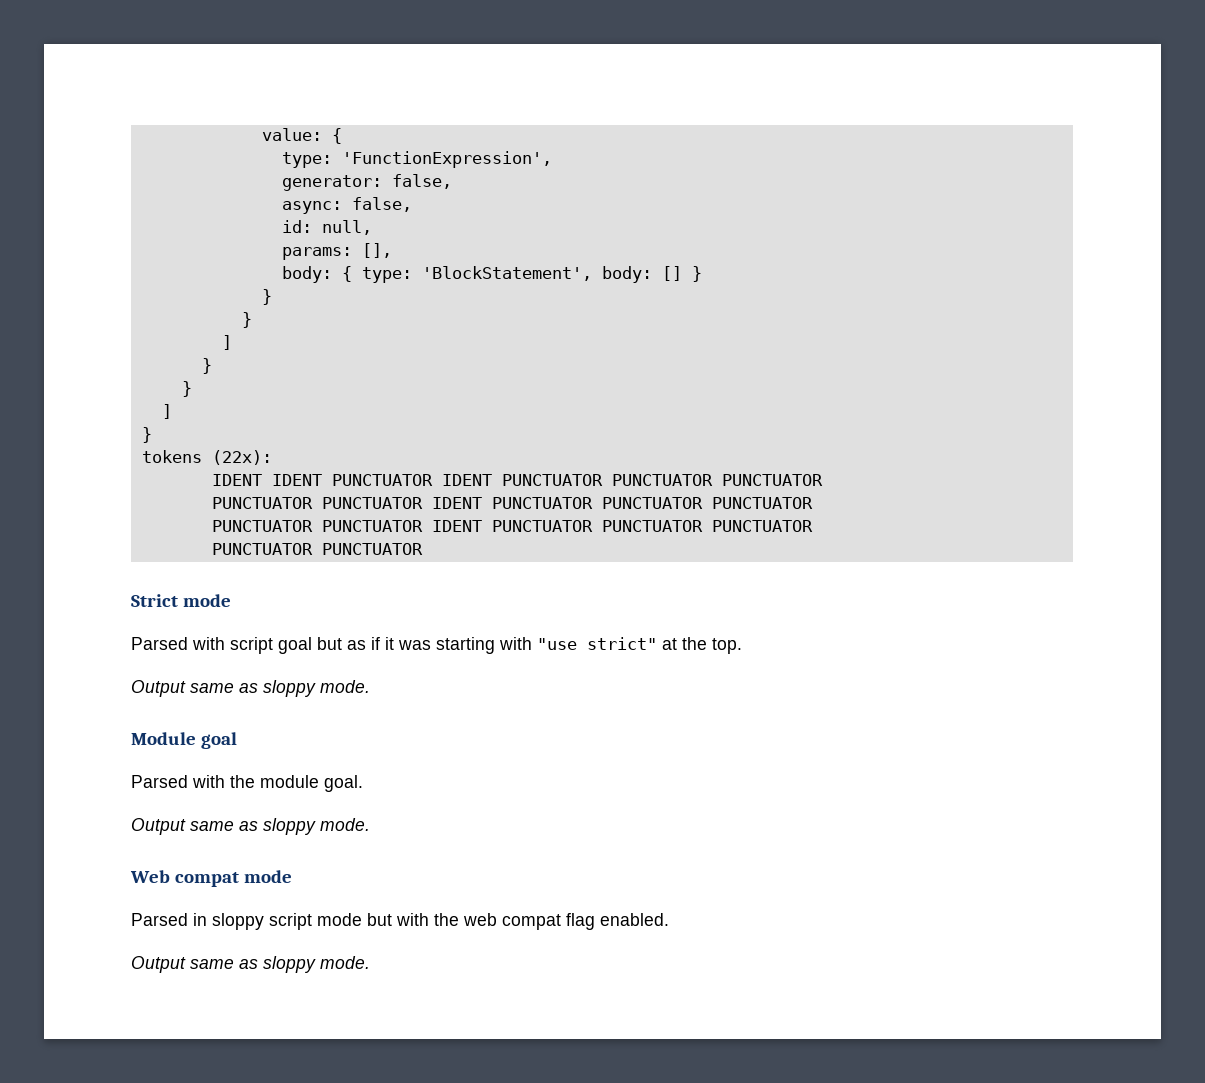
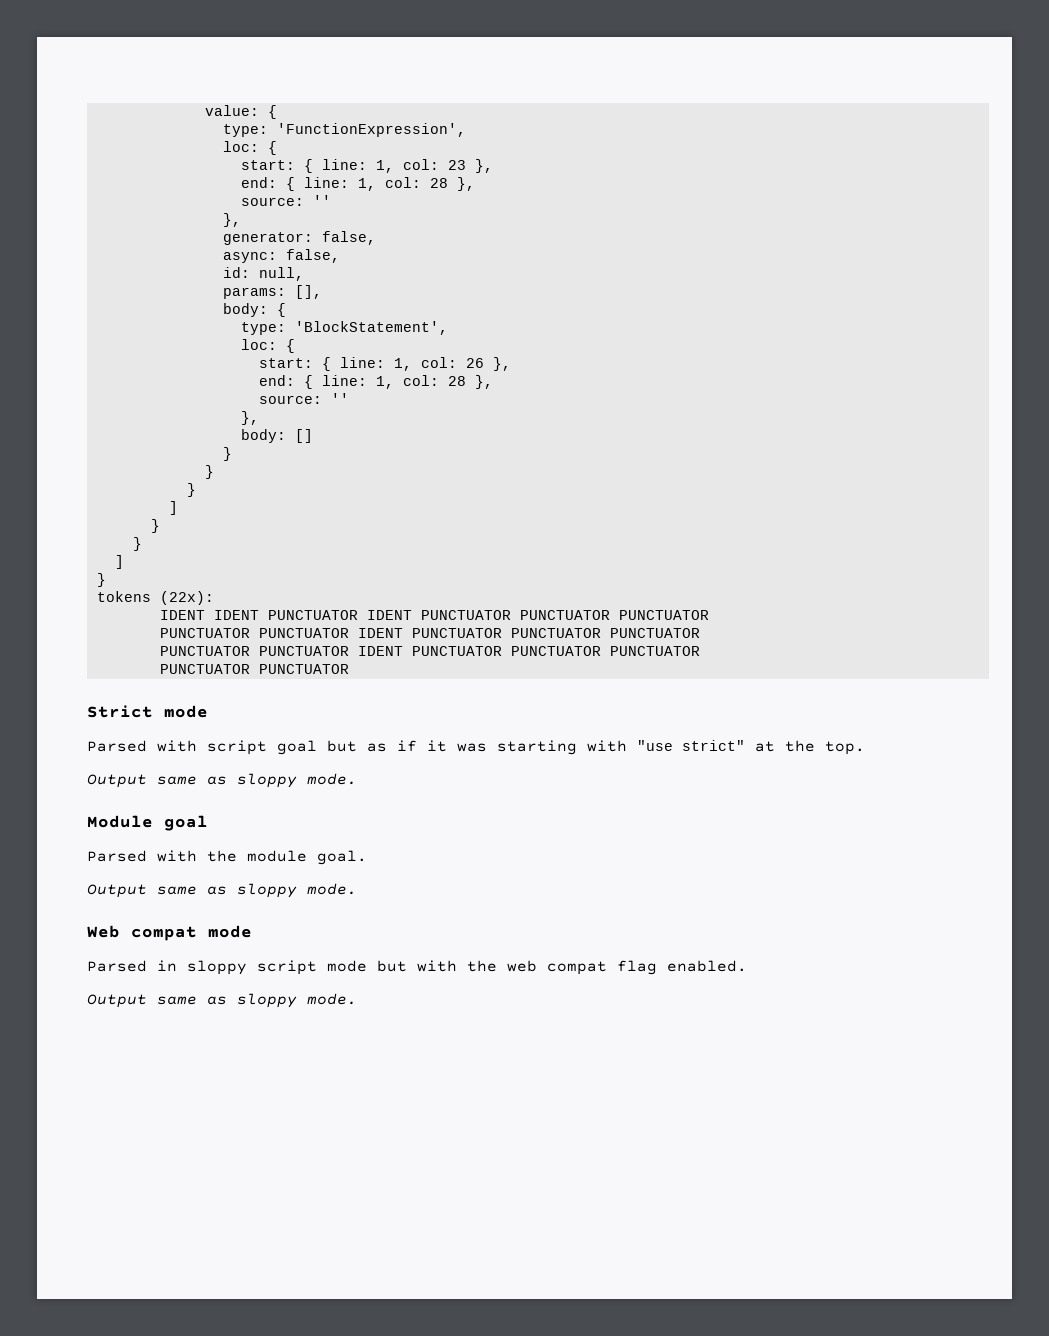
  type: 'FunctionExpression',
+ loc: {
+ start: { line: 1, col: 23 },
+ end: { line: 1, col: 28 },
+ source: ''
+ },
- body: { type: 'BlockStatement', body: [] }
+ body: {
+ type: 'BlockStatement',
+ loc: {
+ start: { line: 1, col: 26 },
+ end: { line: 1, col: 28 },
+ source: ''
+ },
+ body: []
+ }

